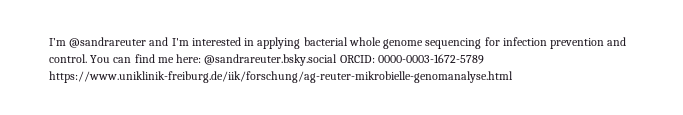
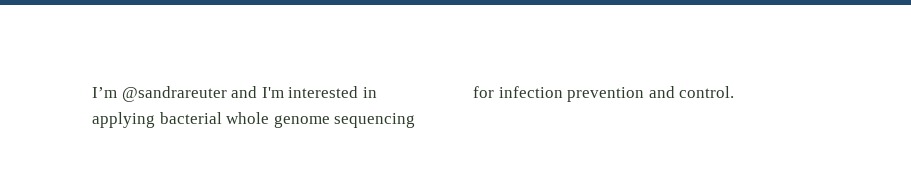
- You can find me here: @sandrareuter.bsky.social ORCID: 0000-0003-1672-5789 https://www.uniklinik-freiburg.de/iik/forschung/ag-reuter-mikrobielle-genomanalyse.html

